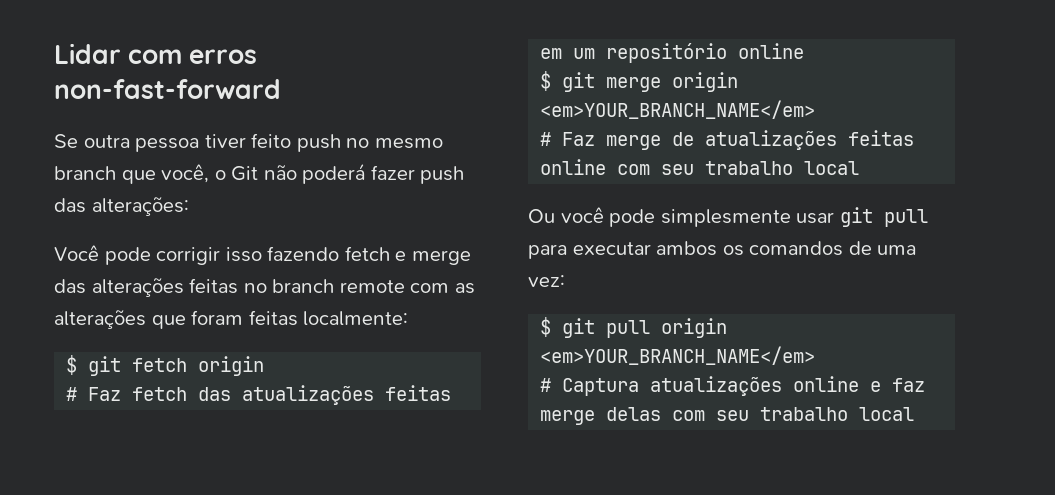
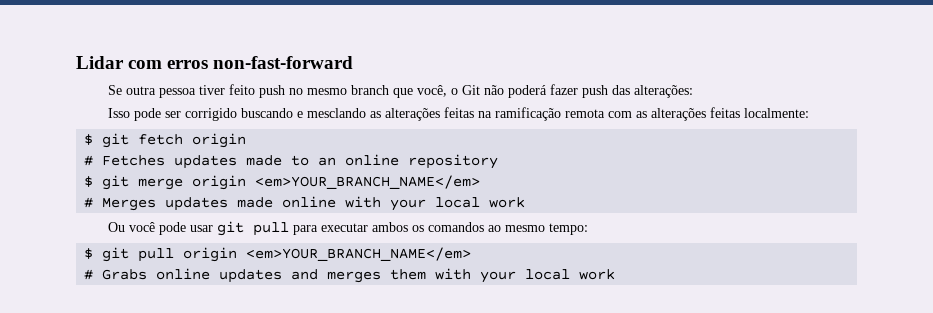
- Você pode corrigir isso fazendo fetch e merge das alterações feitas no branch remote com as alterações que foram feitas localmente:
+ Isso pode ser corrigido buscando e mesclando as alterações feitas na ramificação remota com as alterações feitas localmente:
- # Faz fetch das atualizações feitas em um repositório online
+ # Fetches updates made to an online repository
- # Faz merge de atualizações feitas online com seu trabalho local
+ # Merges updates made online with your local work
- Ou você pode simplesmente usar git pull para executar ambos os comandos de uma vez:
+ Ou você pode usar git pull para executar ambos os comandos ao mesmo tempo:
- # Captura atualizações online e faz merge delas com seu trabalho local
+ # Grabs online updates and merges them with your local work

